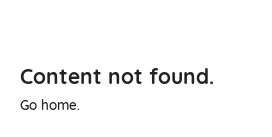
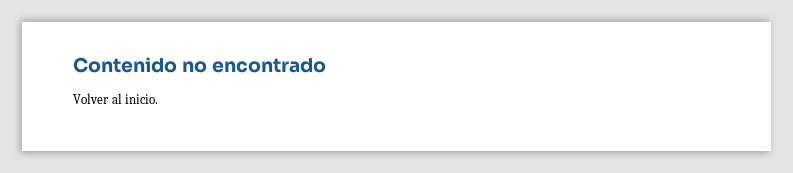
- Content not found.
- Go home.
+ Contenido no encontrado
+ Volver al inicio.

